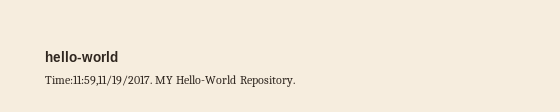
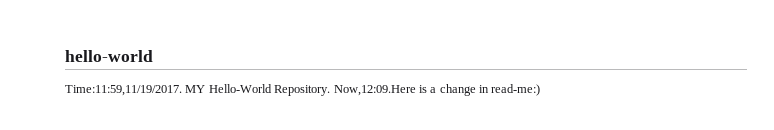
+ Now,12:09.Here is a change in read-me:)

